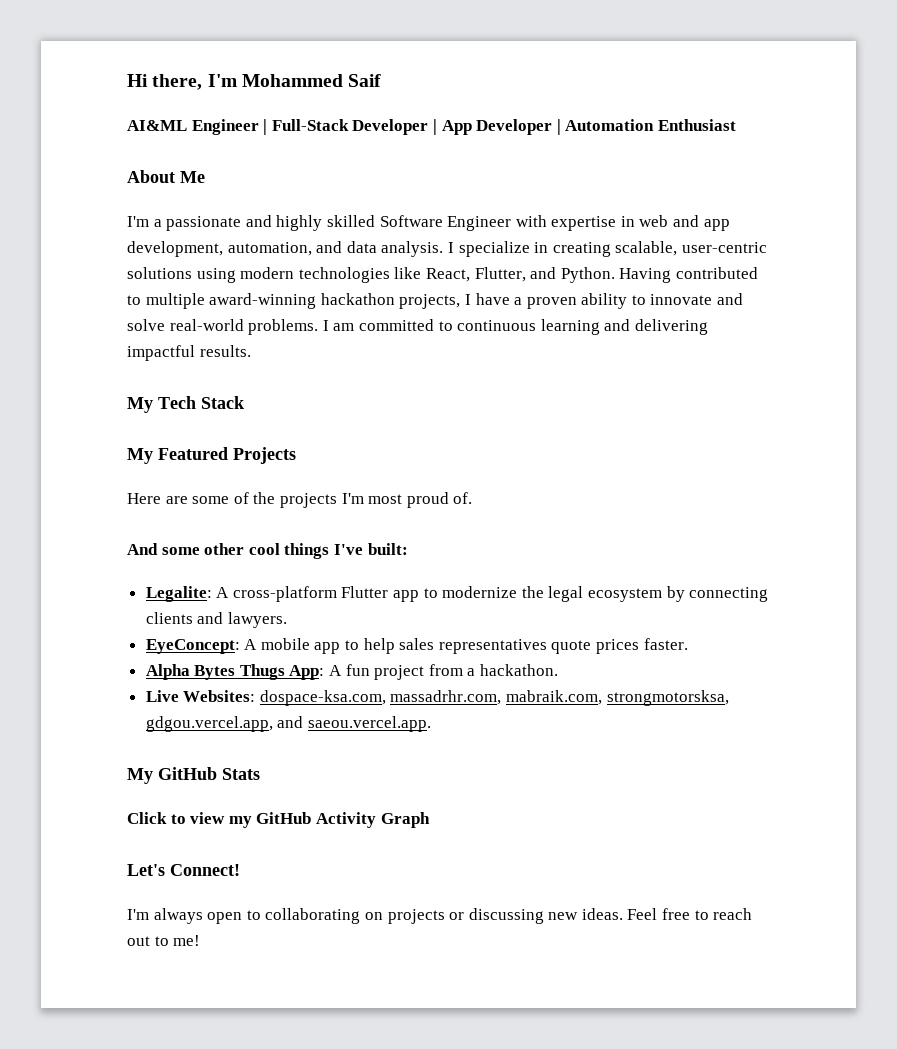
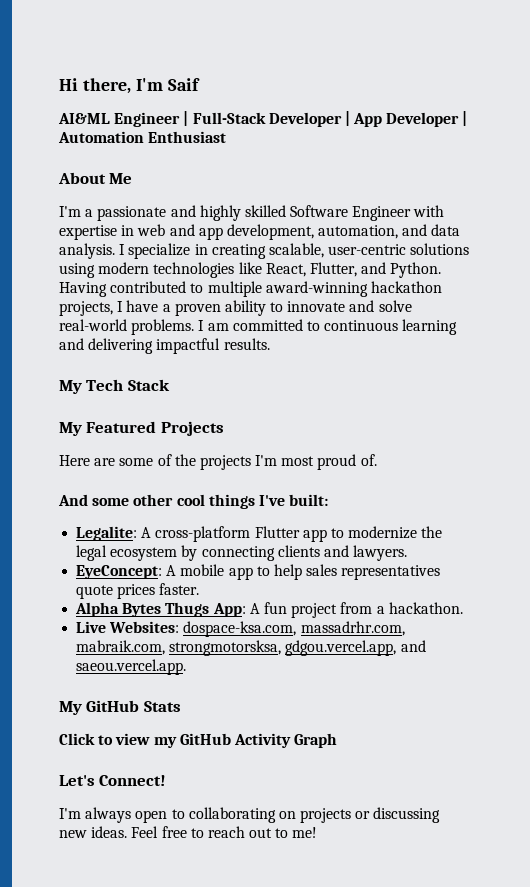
- Hi there, I'm Mohammed Saif
+ Hi there, I'm Saif

